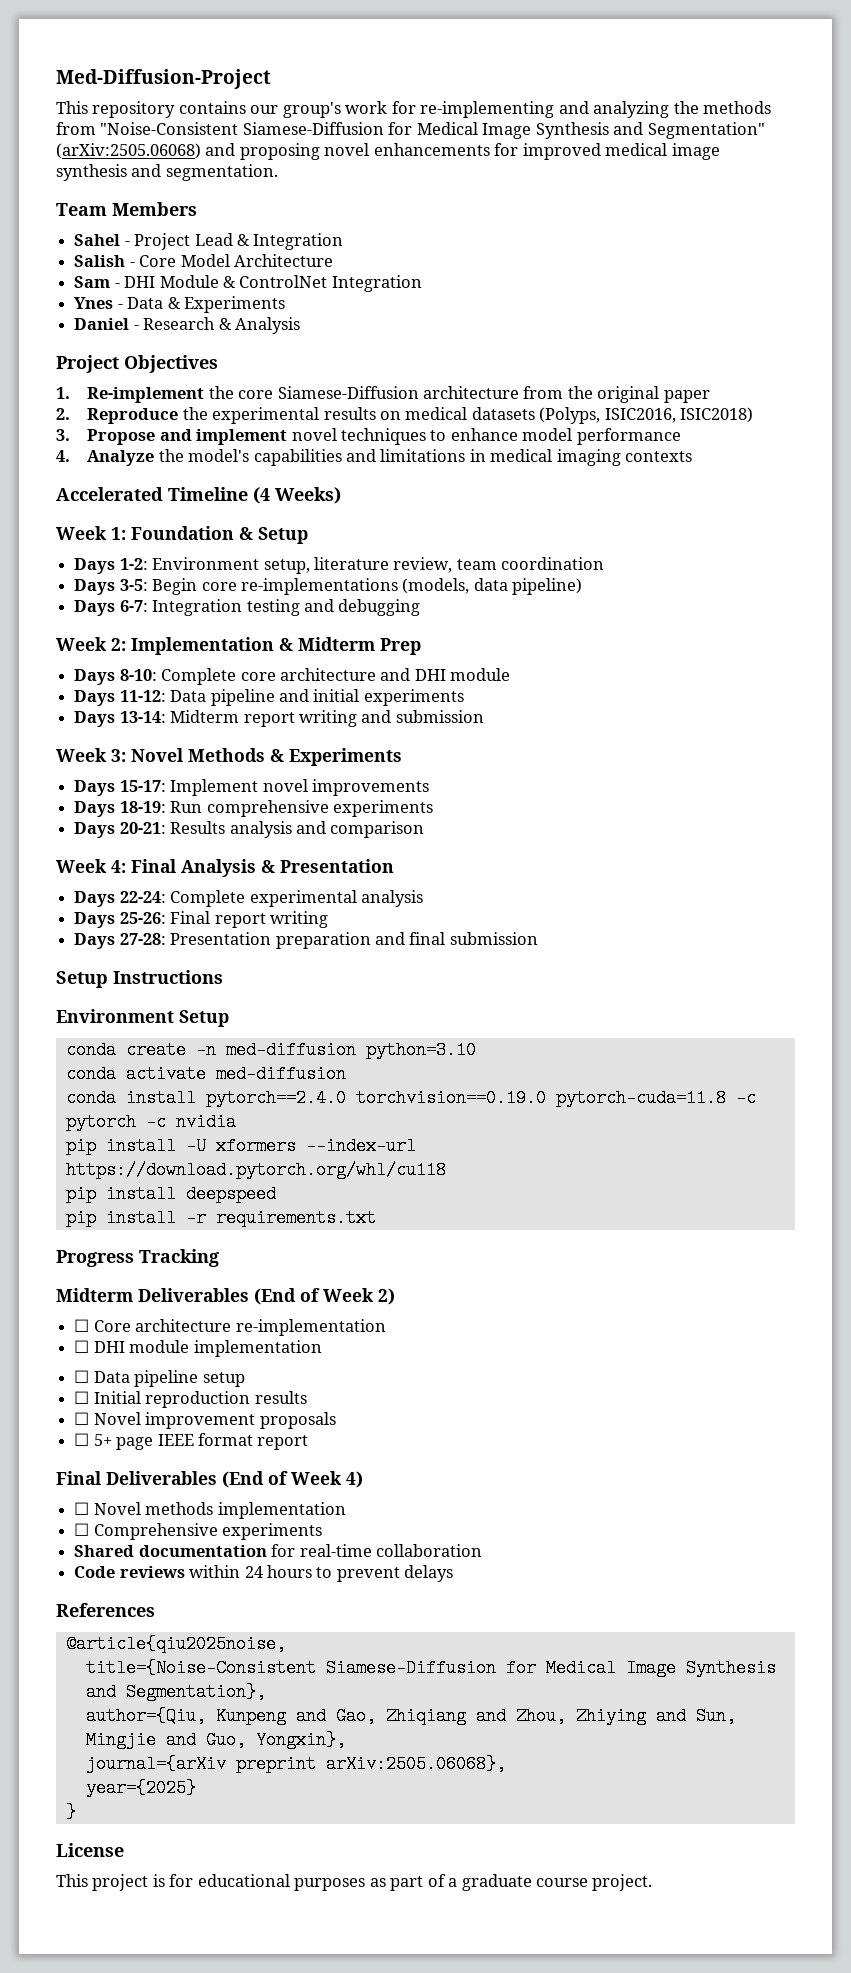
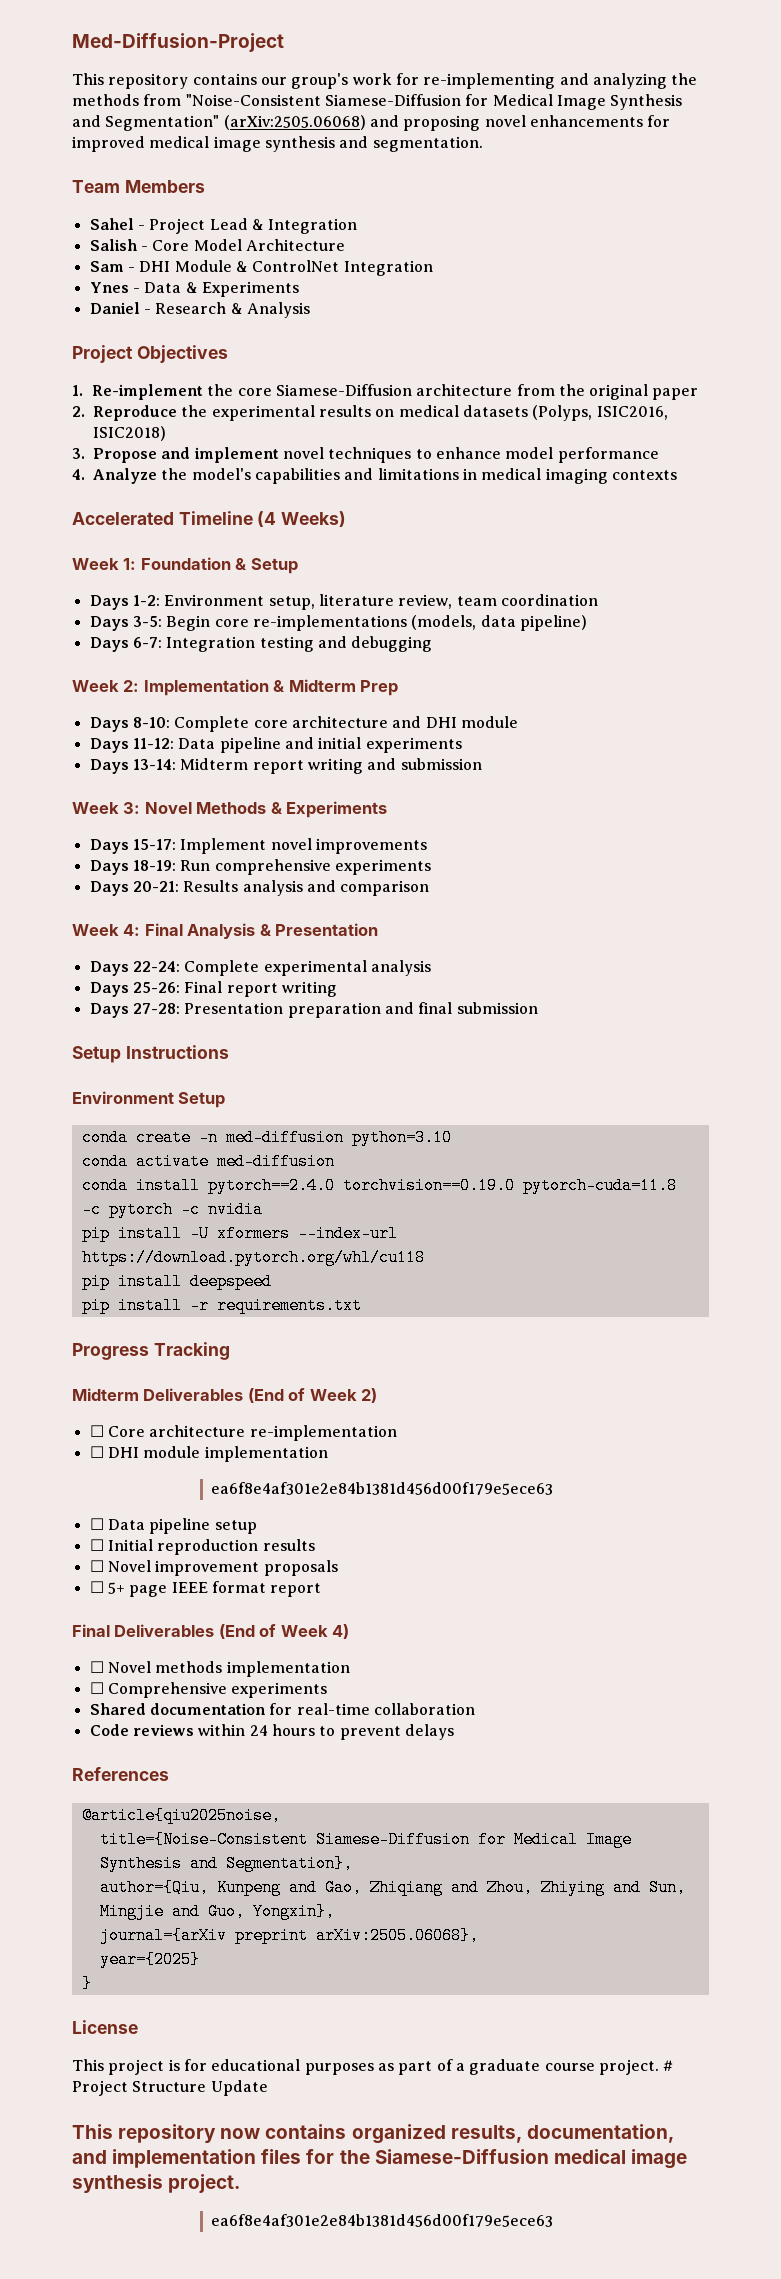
  ☐ DHI module implementation
+ ea6f8e4af301e2e84b1381d456d00f179e5ece63
+ # Project Structure Update
+ This repository now contains organized results, documentation, and implementation files for the Siamese-Diffusion medical image synthesis project.
+ ea6f8e4af301e2e84b1381d456d00f179e5ece63

